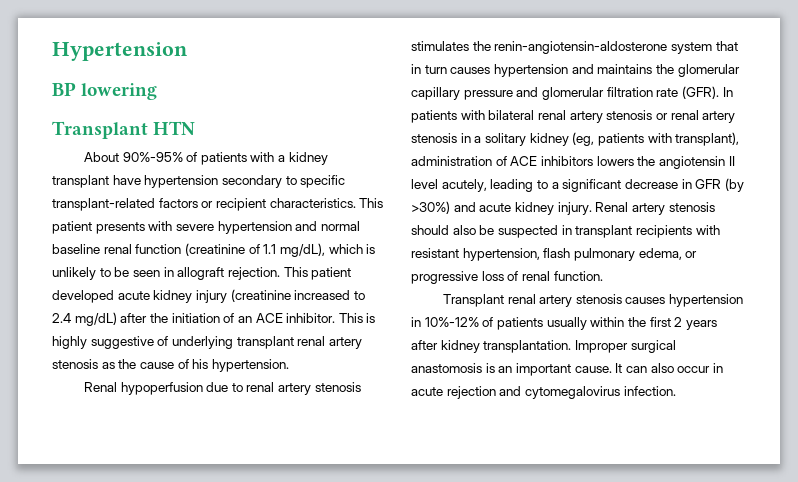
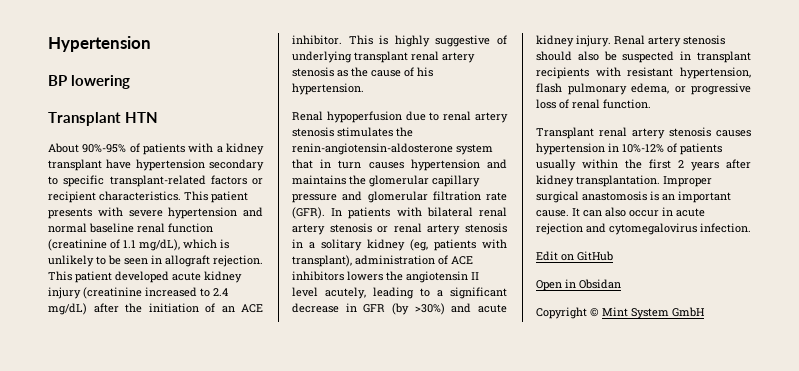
+ Edit on GitHub
+ Open in Obsidan
+ Copyright © Mint System GmbH

